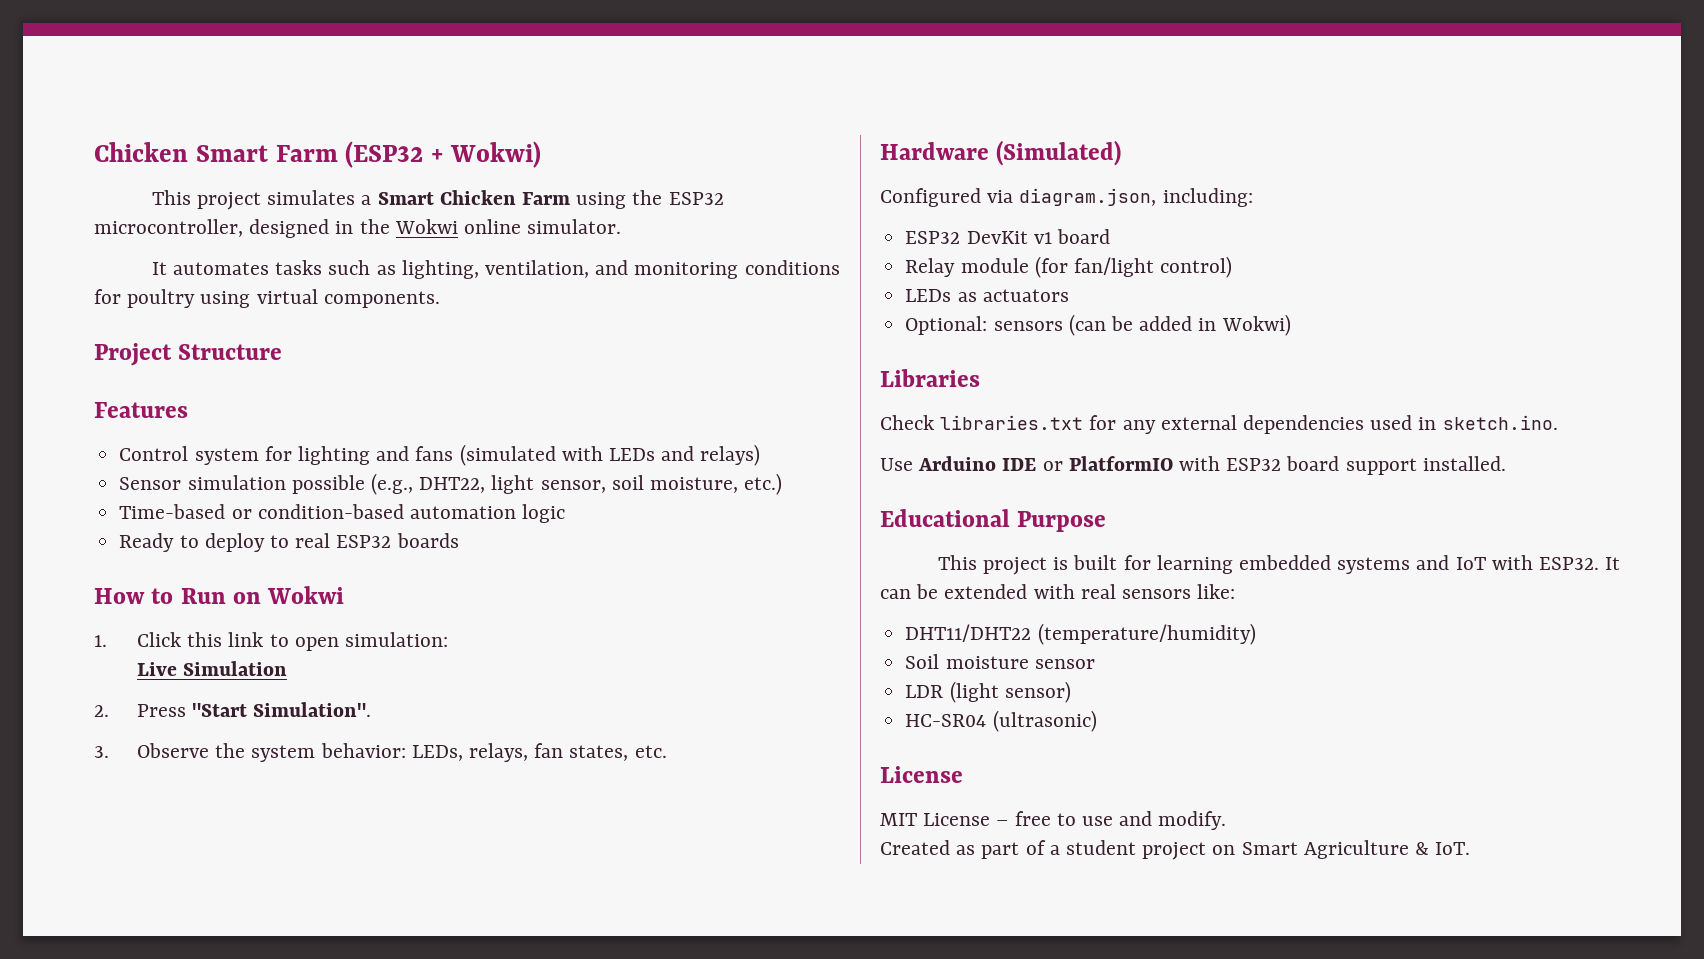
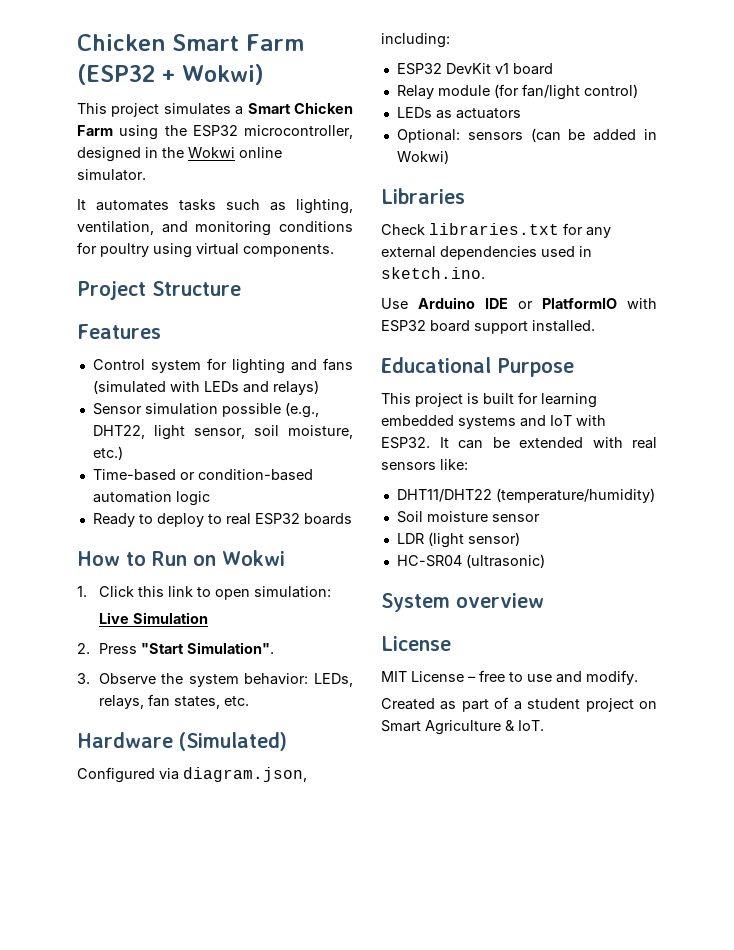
+ System overview

